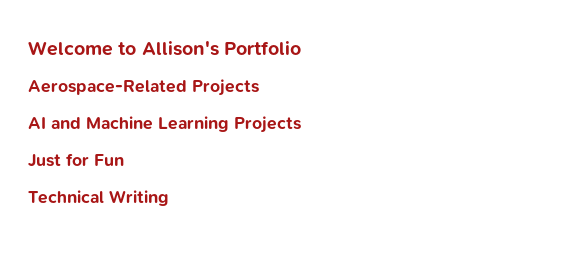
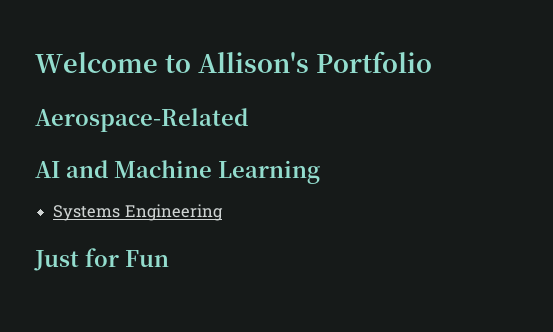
- Aerospace-Related Projects
+ Aerospace-Related
- AI and Machine Learning Projects
+ AI and Machine Learning
+ Systems Engineering
- Technical Writing

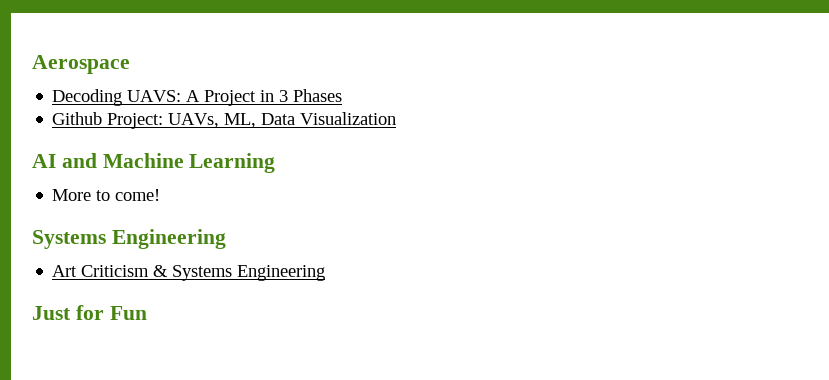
- Welcome to Allison's Portfolio
- Aerospace-Related
+ Aerospace
+ Decoding UAVS: A Project in 3 Phases
+ Github Project: UAVs, ML, Data Visualization
  AI and Machine Learning
+ More to come!
  Systems Engineering
+ Art Criticism & Systems Engineering

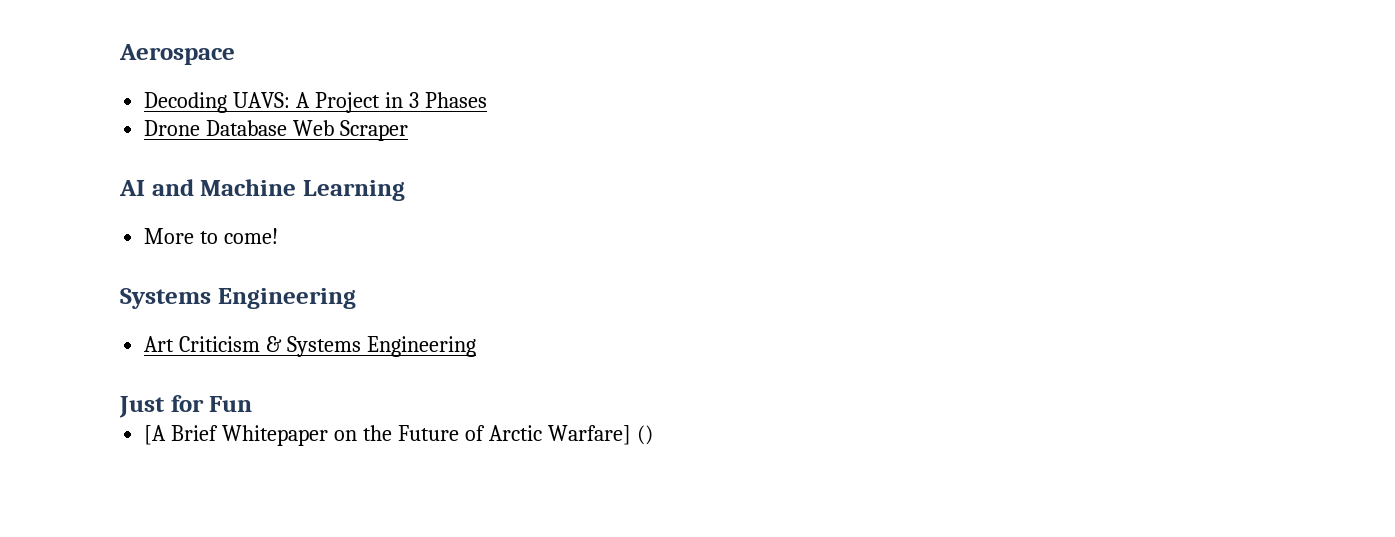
- Github Project: UAVs, ML, Data Visualization
+ Drone Database Web Scraper
+ [A Brief Whitepaper on the Future of Arctic Warfare] ()

